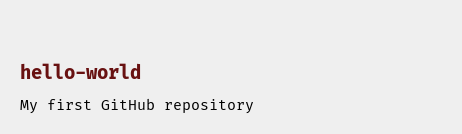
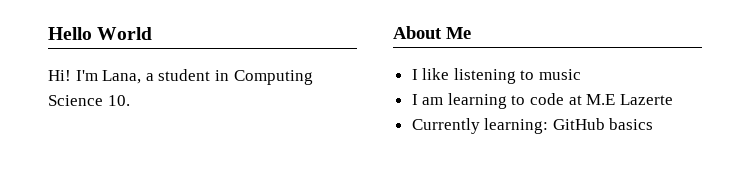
- hello-world
- My first GitHub repository
+ Hello World
+ Hi! I'm Lana, a student in Computing Science 10.
+ About Me
+ I like listening to music
+ I am learning to code at M.E Lazerte
+ Currently learning: GitHub basics

